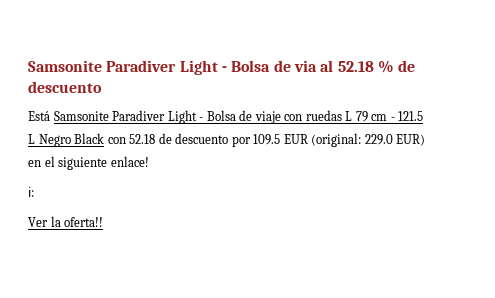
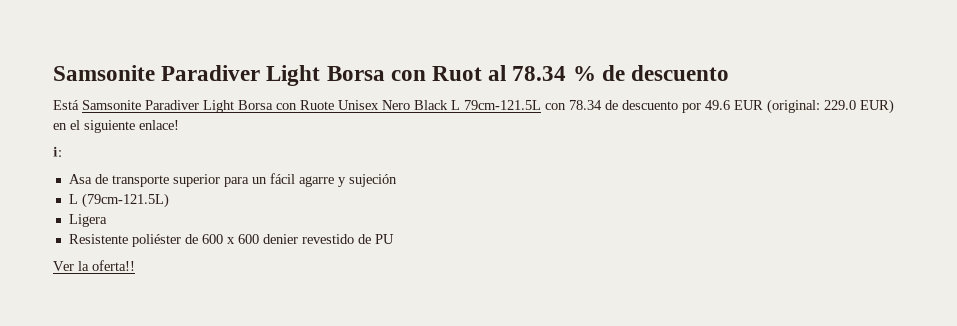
- Samsonite Paradiver Light - Bolsa de via al 52.18 % de descuento
+ Samsonite Paradiver Light Borsa con Ruot al 78.34 % de descuento
- Está Samsonite Paradiver Light - Bolsa de viaje con ruedas L 79 cm - 121.5 L Negro Black con 52.18 de descuento por 109.5 EUR (original: 229.0 EUR) en el siguiente enlace!
+ Está Samsonite Paradiver Light Borsa con Ruote Unisex Nero Black L 79cm-121.5L con 78.34 de descuento por 49.6 EUR (original: 229.0 EUR) en el siguiente enlace!
+ Asa de transporte superior para un fácil agarre y sujeción
+ L (79cm-121.5L)
+ Ligera
+ Resistente poliéster de 600 x 600 denier revestido de PU

